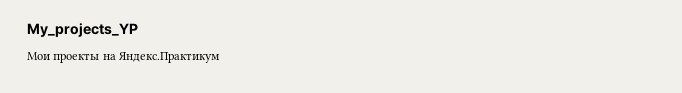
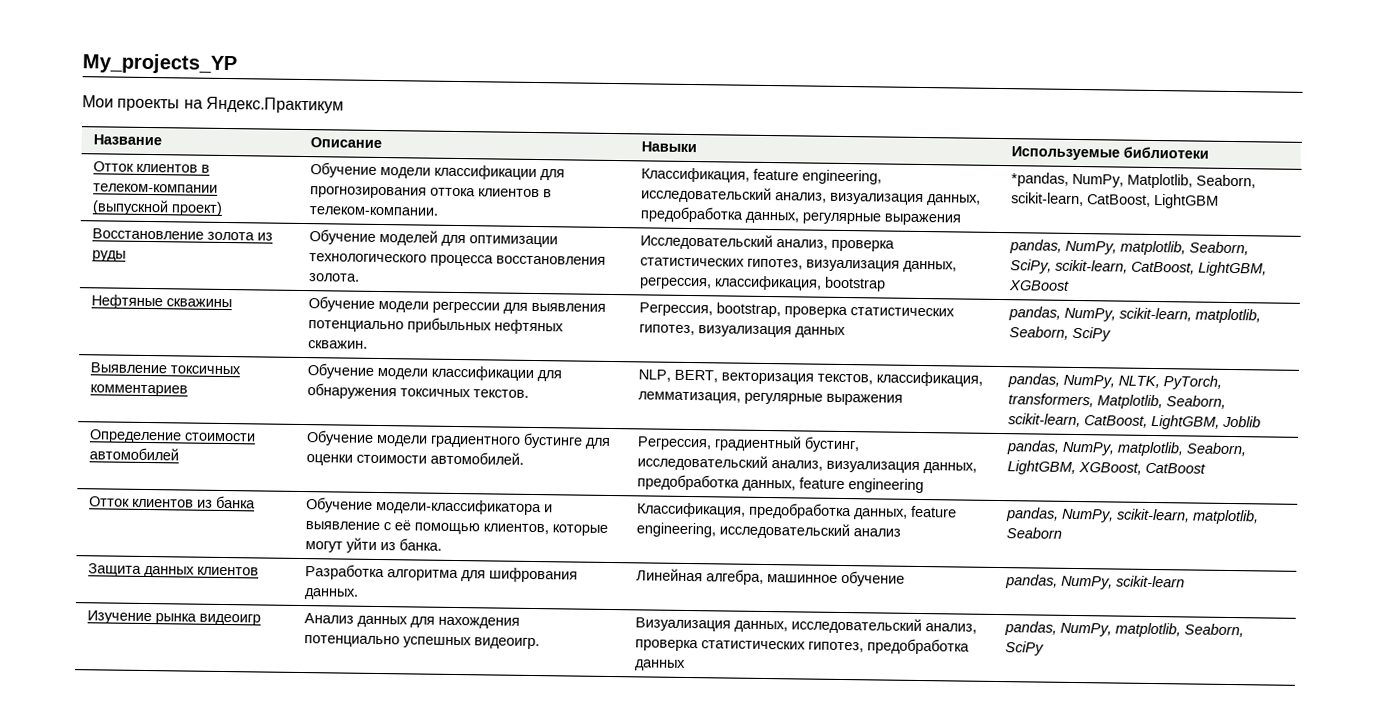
+ Название | Описание | Навыки | Используемые библиотеки
+ Отток клиентов в телеком-компании (выпускной проект) | Обучение модели классификации для прогнозирования оттока клиентов в телеком-компании. | Классификация, feature engineering, исследовательский анализ, визуализация данных, предобработка данных, регулярные выражения | *pandas, NumPy, Matplotlib, Seaborn, scikit-learn, CatBoost, LightGBM
+ Восстановление золота из руды | Обучение моделей для оптимизации технологического процесса восстановления золота. | Исследовательский анализ, проверка статистических гипотез, визуализация данных, регрессия, классификация, bootstrap | pandas, NumPy, matplotlib, Seaborn, SciPy, scikit-learn, CatBoost, LightGBM, XGBoost
+ Нефтяные скважины | Обучение модели регрессии для выявления потенциально прибыльных нефтяных скважин. | Регрессия, bootstrap, проверка статистических гипотез, визуализация данных | pandas, NumPy, scikit-learn, matplotlib, Seaborn, SciPy
+ Выявление токсичных комментариев | Обучение модели классификации для обнаружения токсичных текстов. | NLP, BERT, векторизация текстов, классификация, лемматизация, регулярные выражения | pandas, NumPy, NLTK, PyTorch, transformers, Matplotlib, Seaborn, scikit-learn, CatBoost, LightGBM, Joblib
+ Определение стоимости автомобилей | Обучение модели градиентного бустинге для оценки стоимости автомобилей. | Регрессия, градиентный бустинг, исследовательский анализ, визуализация данных, предобработка данных, feature engineering | pandas, NumPy, matplotlib, Seaborn, LightGBM, XGBoost, CatBoost
+ Отток клиентов из банка | Обучение модели-классификатора и выявление с её помощью клиентов, которые могут уйти из банка. | Классификация, предобработка данных, feature engineering, исследовательский анализ | pandas, NumPy, scikit-learn, matplotlib, Seaborn
+ Защита данных клиентов | Разработка алгоритма для шифрования данных. | Линейная алгебра, машинное обучение | pandas, NumPy, scikit-learn
+ Изучение рынка видеоигр | Анализ данных для нахождения потенциально успешных видеоигр. | Визуализация данных, исследовательский анализ, проверка статистических гипотез, предобработка данных | pandas, NumPy, matplotlib, Seaborn, SciPy

